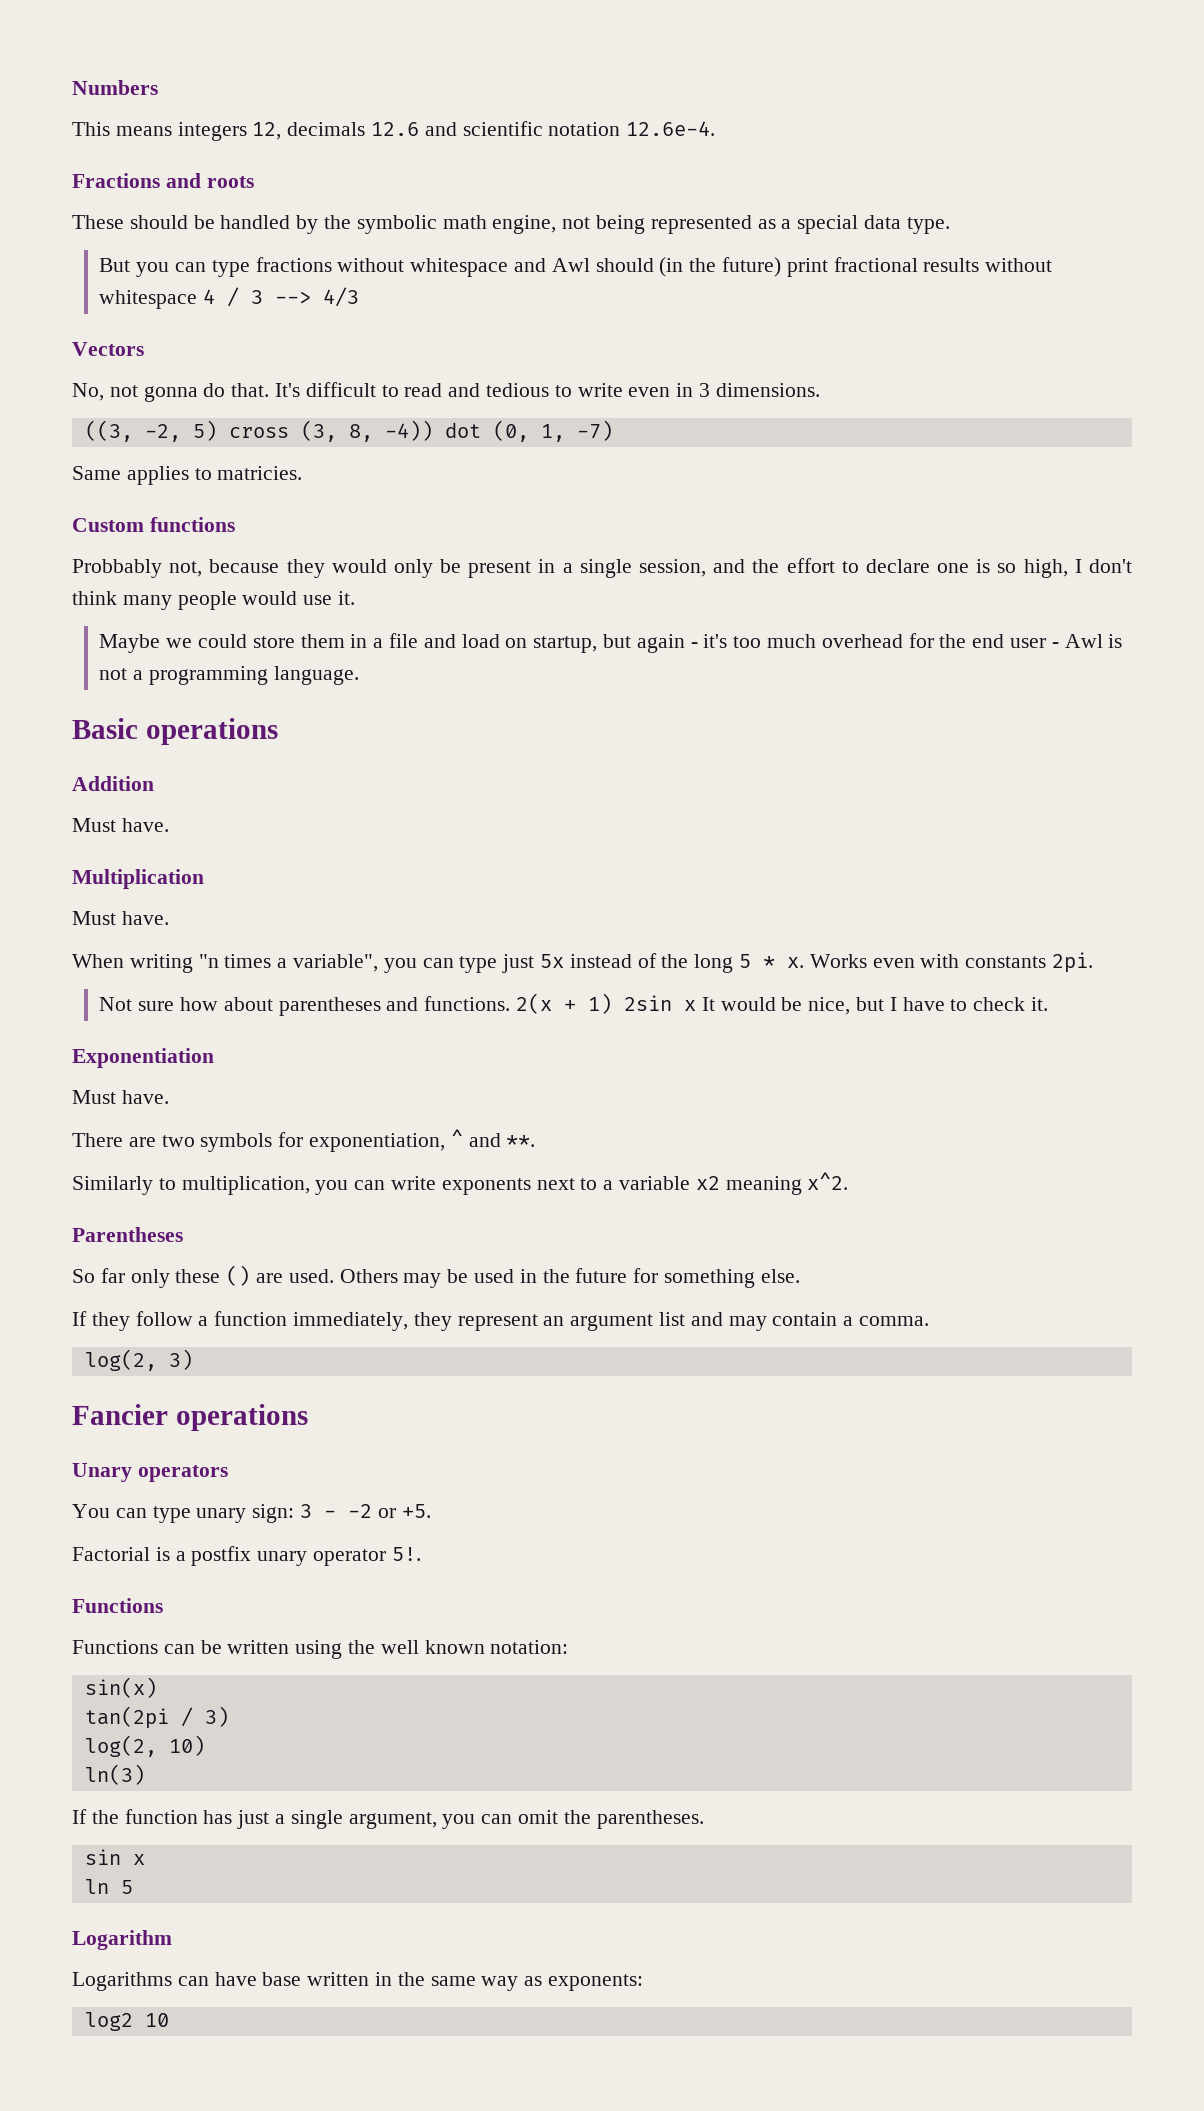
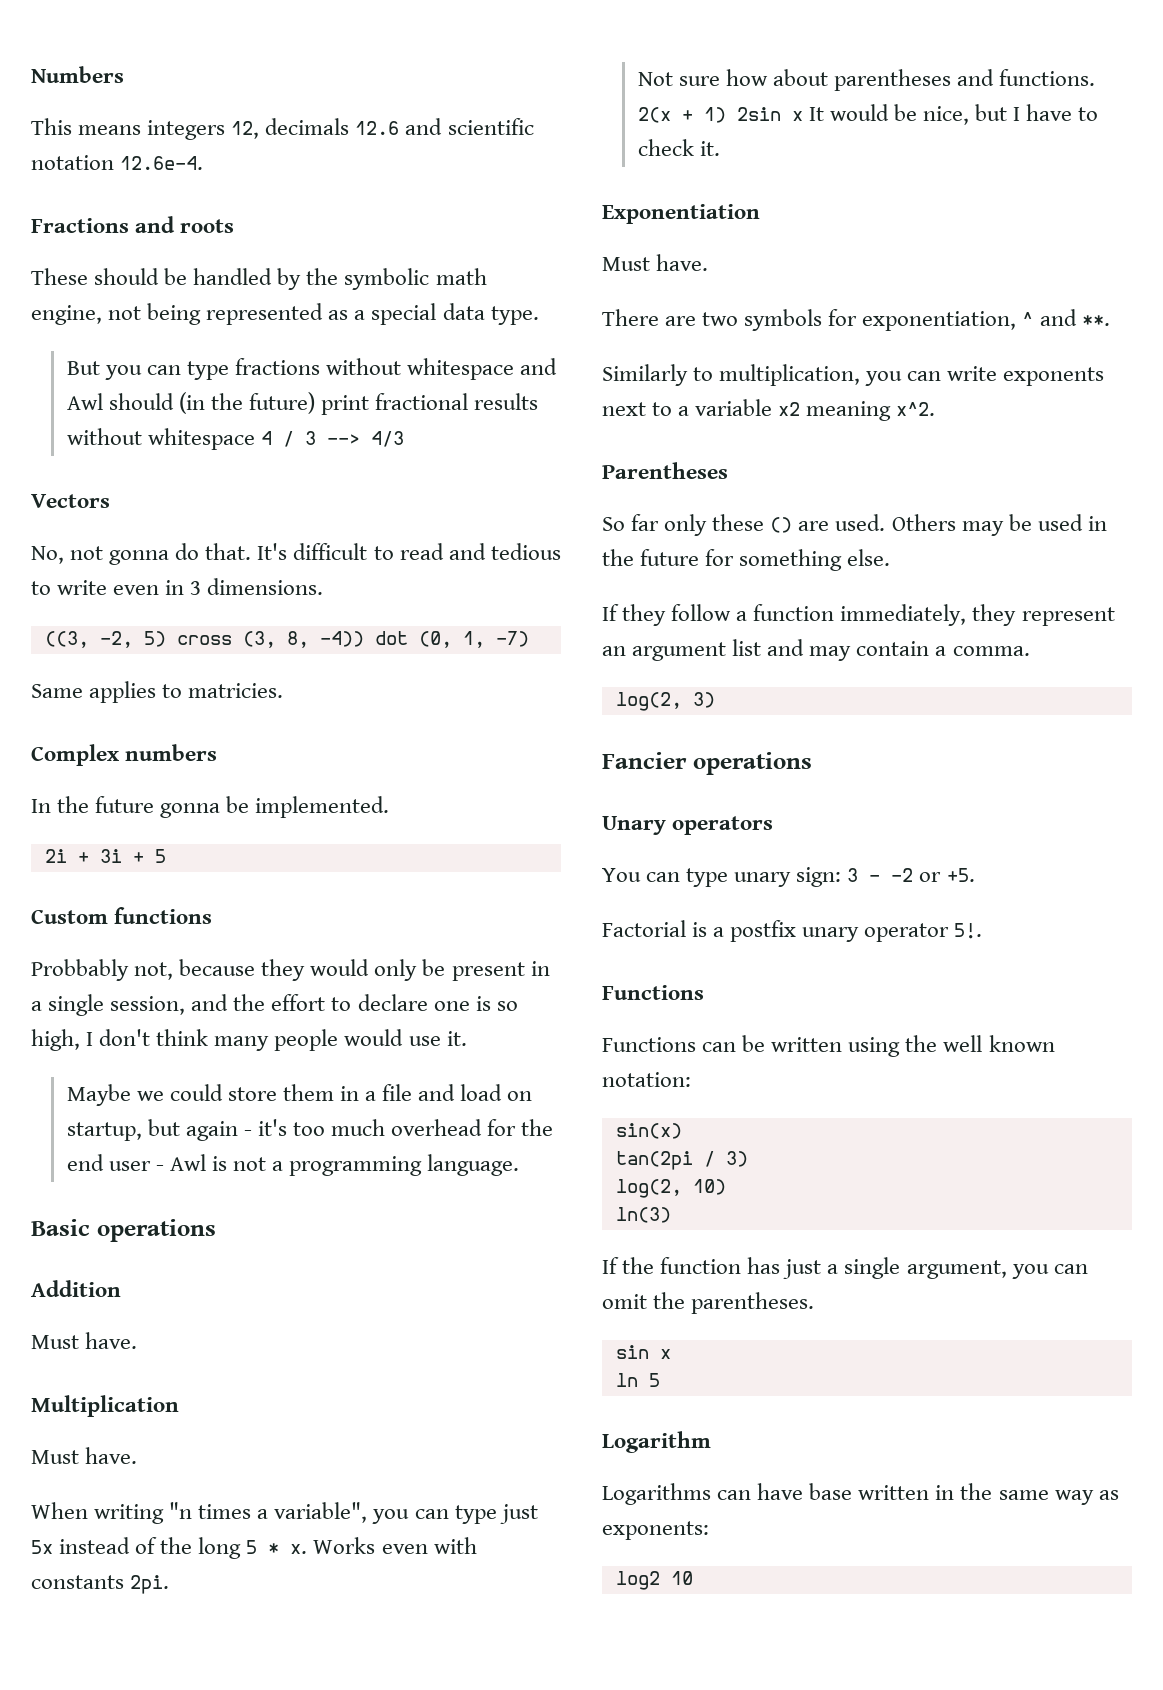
+ Complex numbers
+ In the future gonna be implemented.
+ 2i + 3i + 5

